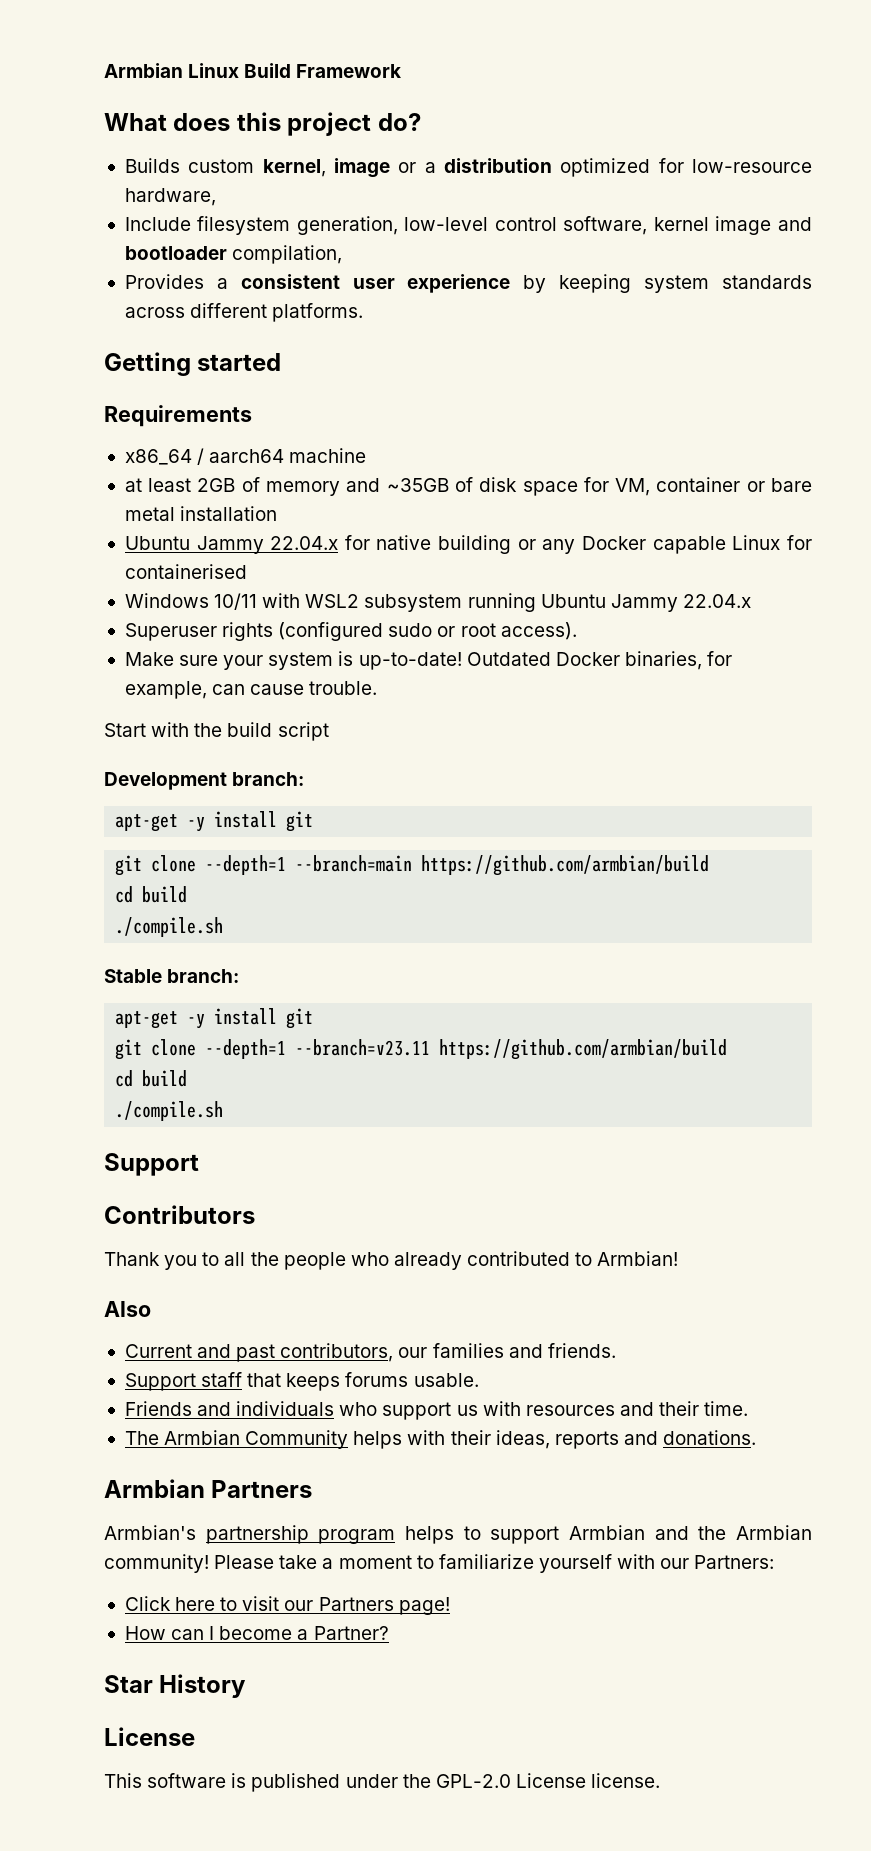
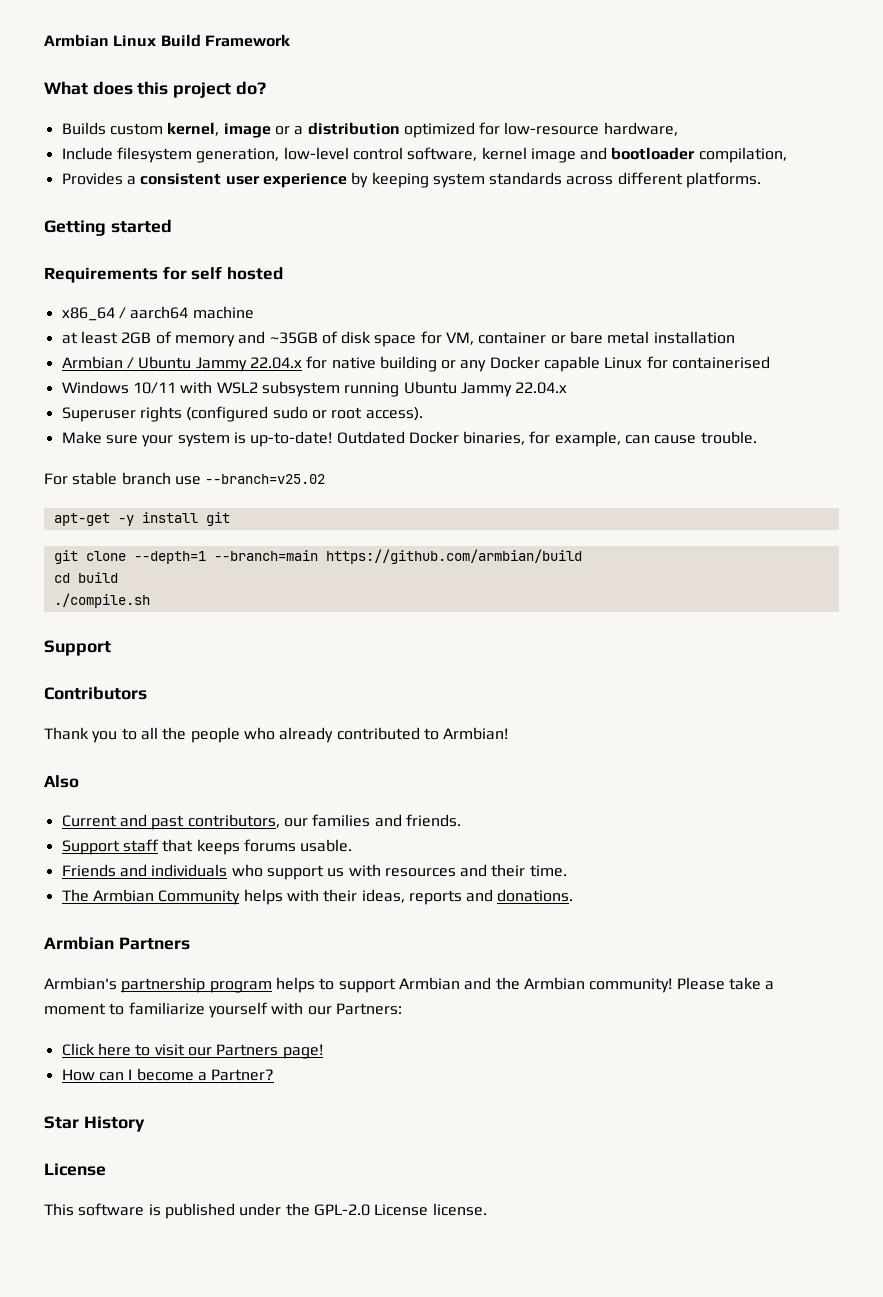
- Requirements
+ Requirements for self hosted
- Ubuntu Jammy 22.04.x for native building or any Docker capable Linux for containerised
+ Armbian / Ubuntu Jammy 22.04.x for native building or any Docker capable Linux for containerised
- Start with the build script
- Development branch:
+ For stable branch use --branch=v25.02
- Stable branch:
- apt-get -y install git
- git clone --depth=1 --branch=v23.11 https://github.com/armbian/build
- cd build
- ./compile.sh

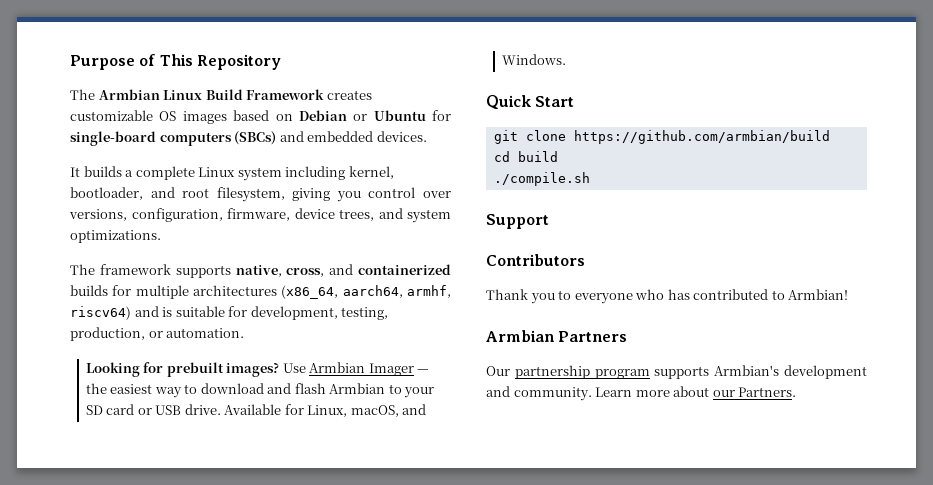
- Armbian Linux Build Framework
- What does this project do?
- Builds custom kernel, image or a distribution optimized for low-resource hardware,
- Include filesystem generation, low-level control software, kernel image and bootloader compilation,
- Provides a consistent user experience by keeping system standards across different platforms.
- Getting started
- Requirements for self hosted
- x86_64 / aarch64 machine
- at least 2GB of memory and ~35GB of disk space for VM, container or bare metal installation
- Armbian / Ubuntu Jammy 22.04.x for native building or any Docker capable Linux for containerised
- Windows 10/11 with WSL2 subsystem running Ubuntu Jammy 22.04.x
- Superuser rights (configured sudo or root access).
- Make sure your system is up-to-date! Outdated Docker binaries, for example, can cause trouble.
- For stable branch use --branch=v25.02
- apt-get -y install git
+ Purpose of This Repository
+ The Armbian Linux Build Framework creates customizable OS images based on Debian or Ubuntu for single-board computers (SBCs) and embedded devices.
+ It builds a complete Linux system including kernel, bootloader, and root filesystem, giving you control over versions, configuration, firmware, device trees, and system optimizations.
+ The framework supports native, cross, and containerized builds for multiple architectures (x86_64, aarch64, armhf, riscv64) and is suitable for development, testing, production, or automation.
+ Looking for prebuilt images? Use Armbian Imager — the easiest way to download and flash Armbian to your SD card or USB drive. Available for Linux, macOS, and Windows.
+ Quick Start
- git clone --depth=1 --branch=main https://github.com/armbian/build
+ git clone https://github.com/armbian/build
- Thank you to all the people who already contributed to Armbian!
- Also
- Current and past contributors, our families and friends.
- Support staff that keeps forums usable.
- Friends and individuals who support us with resources and their time.
- The Armbian Community helps with their ideas, reports and donations.
+ Thank you to everyone who has contributed to Armbian!
- Armbian's partnership program helps to support Armbian and the Armbian community! Please take a moment to familiarize yourself with our Partners:
- Click here to visit our Partners page!
- How can I become a Partner?
- Star History
- License
- This software is published under the GPL-2.0 License license.
+ Our partnership program supports Armbian's development and community. Learn more about our Partners.

